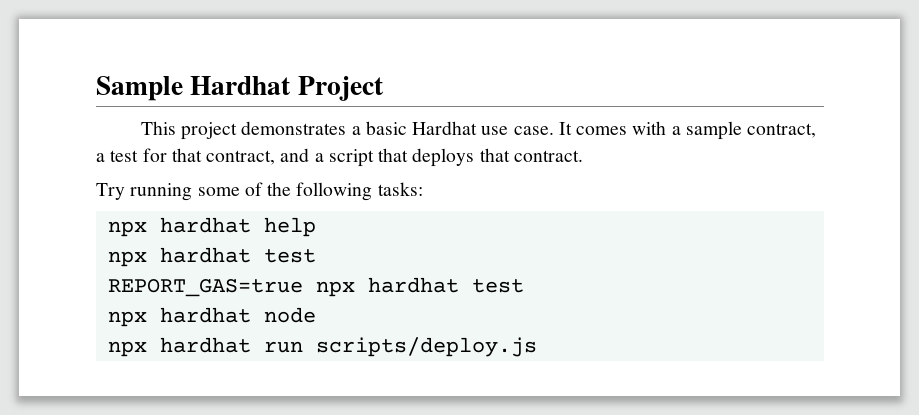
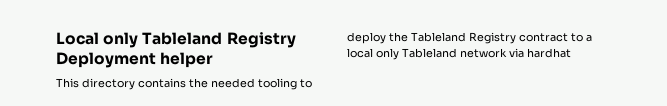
- Sample Hardhat Project
- This project demonstrates a basic Hardhat use case. It comes with a sample contract, a test for that contract, and a script that deploys that contract.
- Try running some of the following tasks:
- npx hardhat help
- npx hardhat test
- REPORT_GAS=true npx hardhat test
- npx hardhat node
- npx hardhat run scripts/deploy.js
+ Local only Tableland Registry Deployment helper
+ This directory contains the needed tooling to deploy the Tableland Registry contract to a local only Tableland network via hardhat

